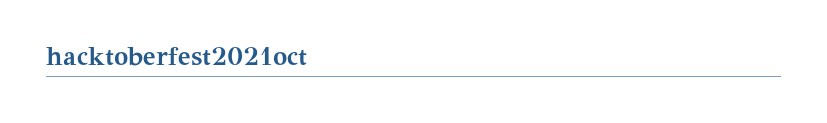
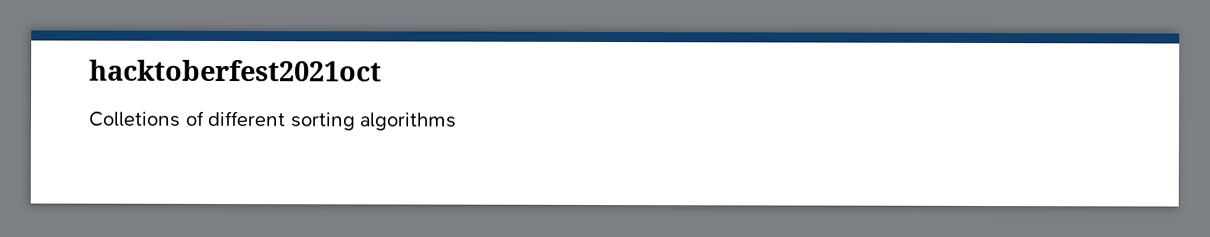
+ Colletions of different sorting algorithms

